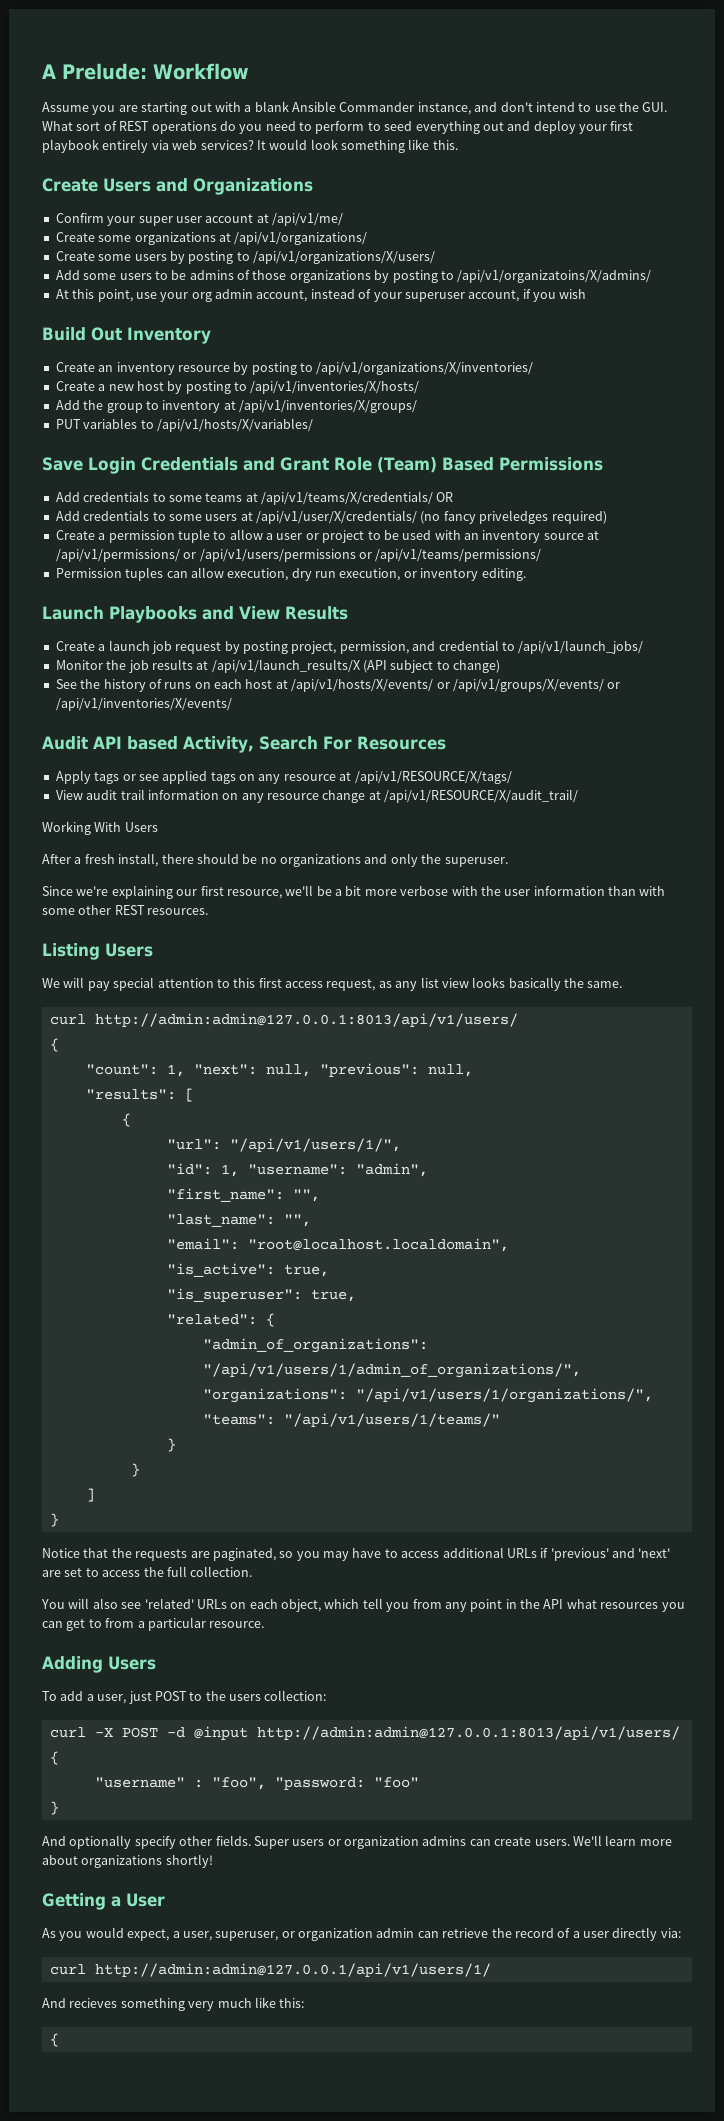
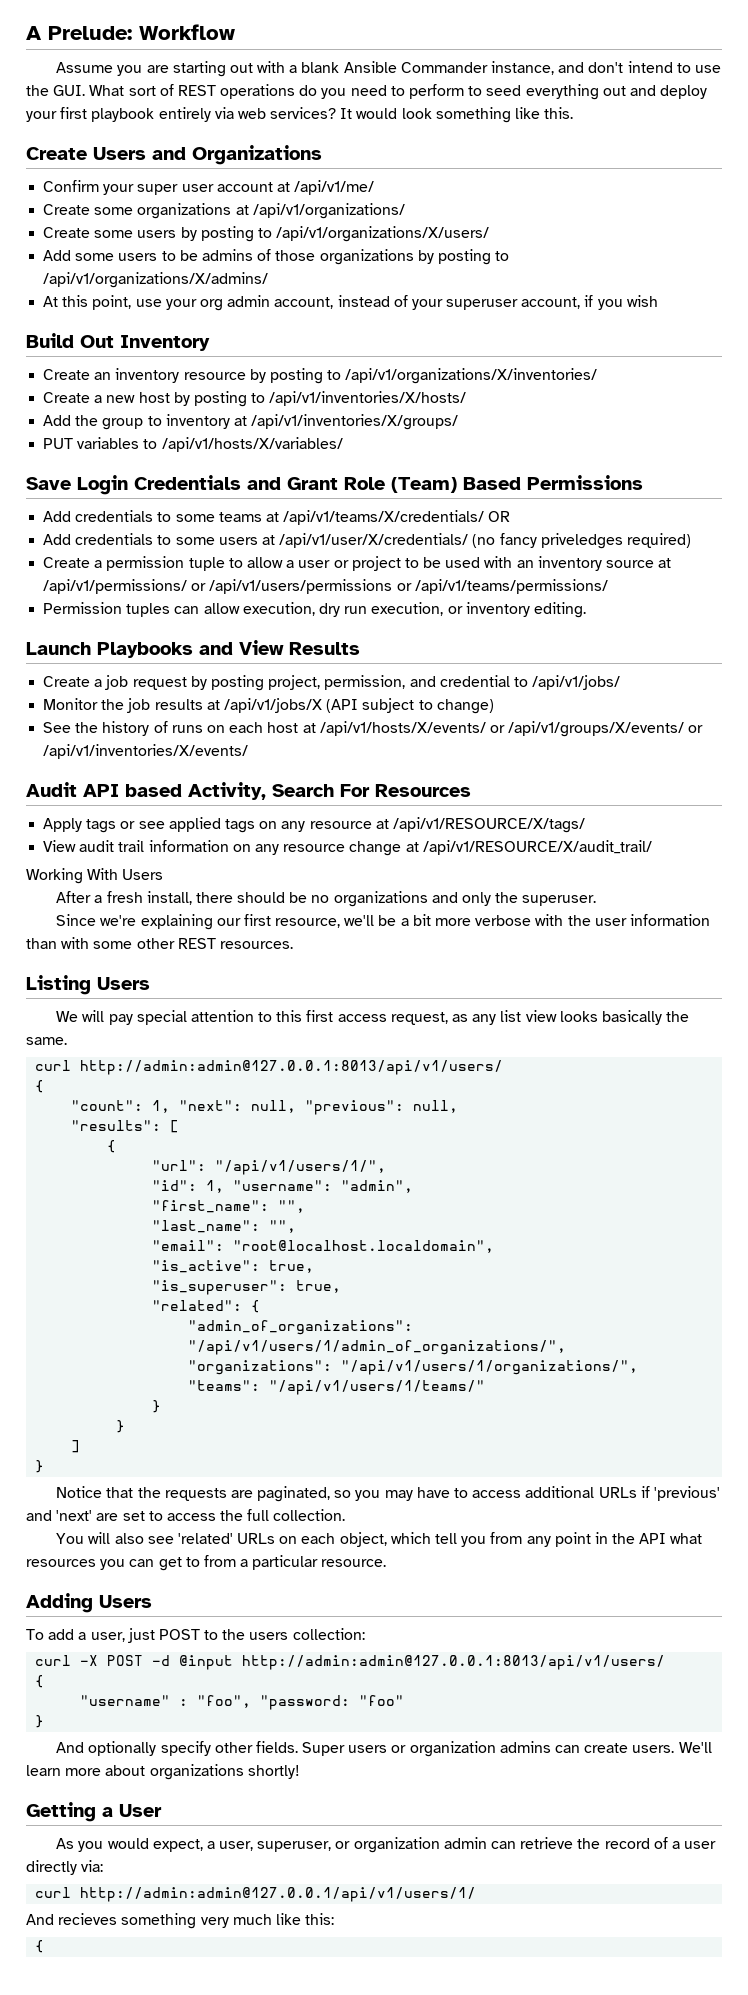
- Add some users to be admins of those organizations by posting to /api/v1/organizatoins/X/admins/
+ Add some users to be admins of those organizations by posting to /api/v1/organizations/X/admins/
- Create a launch job request by posting project, permission, and credential to /api/v1/launch_jobs/
+ Create a job request by posting project, permission, and credential to /api/v1/jobs/
- Monitor the job results at /api/v1/launch_results/X (API subject to change)
+ Monitor the job results at /api/v1/jobs/X (API subject to change)

